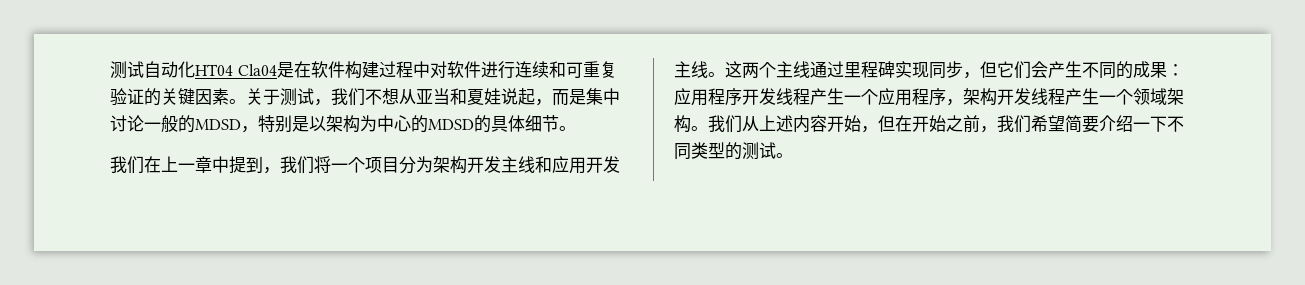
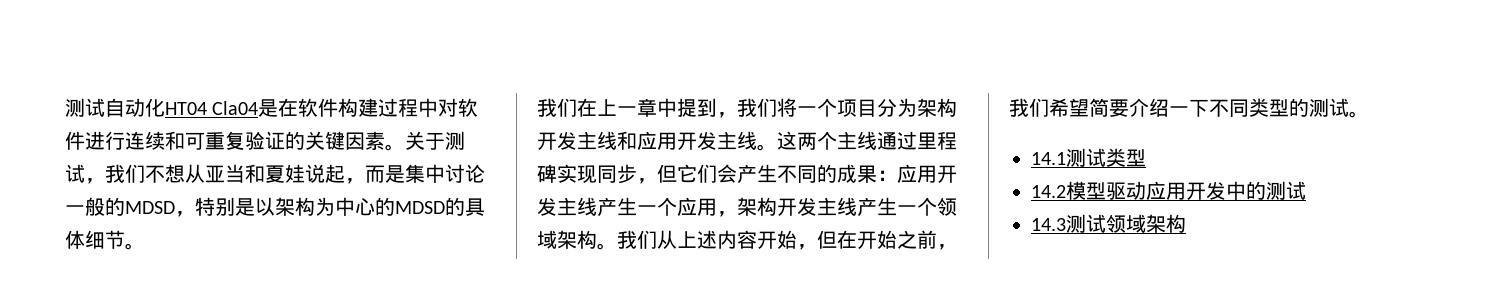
- 这两个主线通过里程碑实现同步，但它们会产生不同的成果：应用程序开发线程产生一个应用程序，架构开发线程产生一个领域架构。
+ 这两个主线通过里程碑实现同步，但它们会产生不同的成果：应用开发主线产生一个应用，架构开发主线产生一个领域架构。
+ 14.1测试类型
+ 14.2模型驱动应用开发中的测试
+ 14.3测试领域架构

